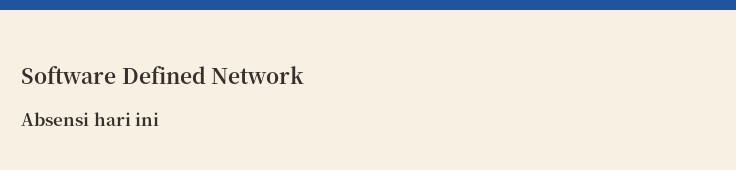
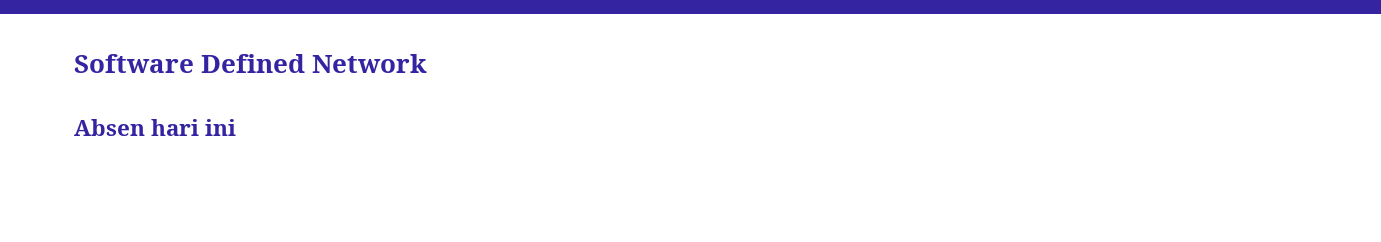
- Absensi hari ini
+ Absen hari ini

